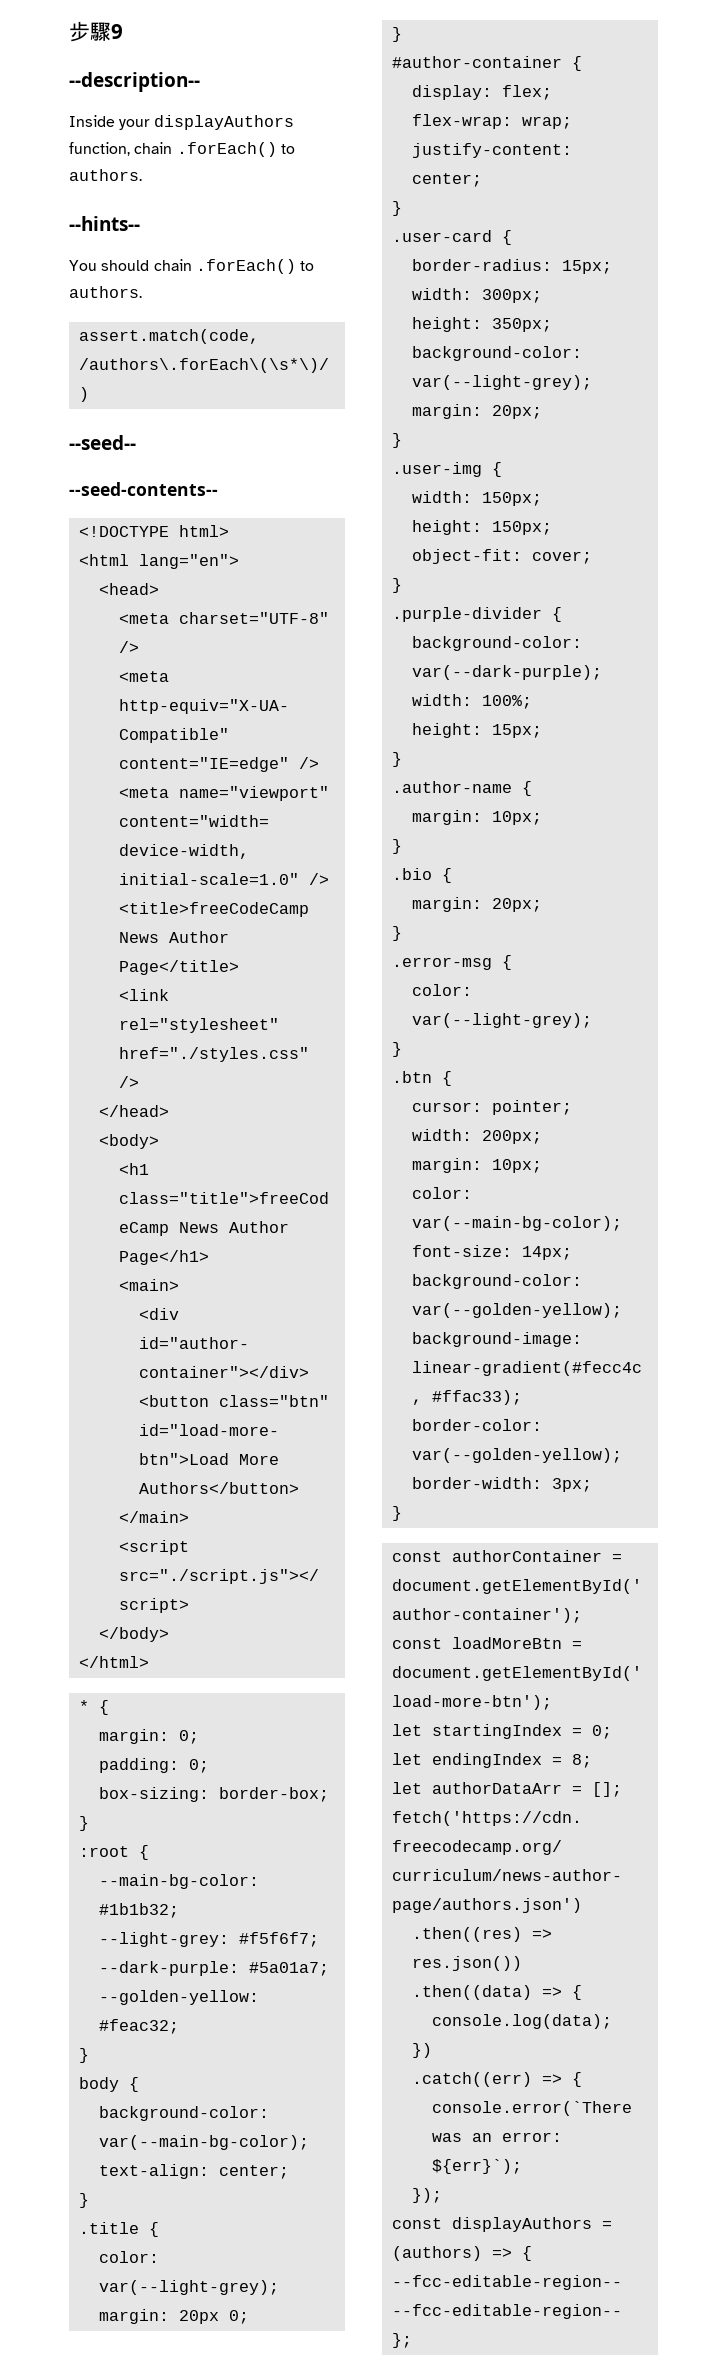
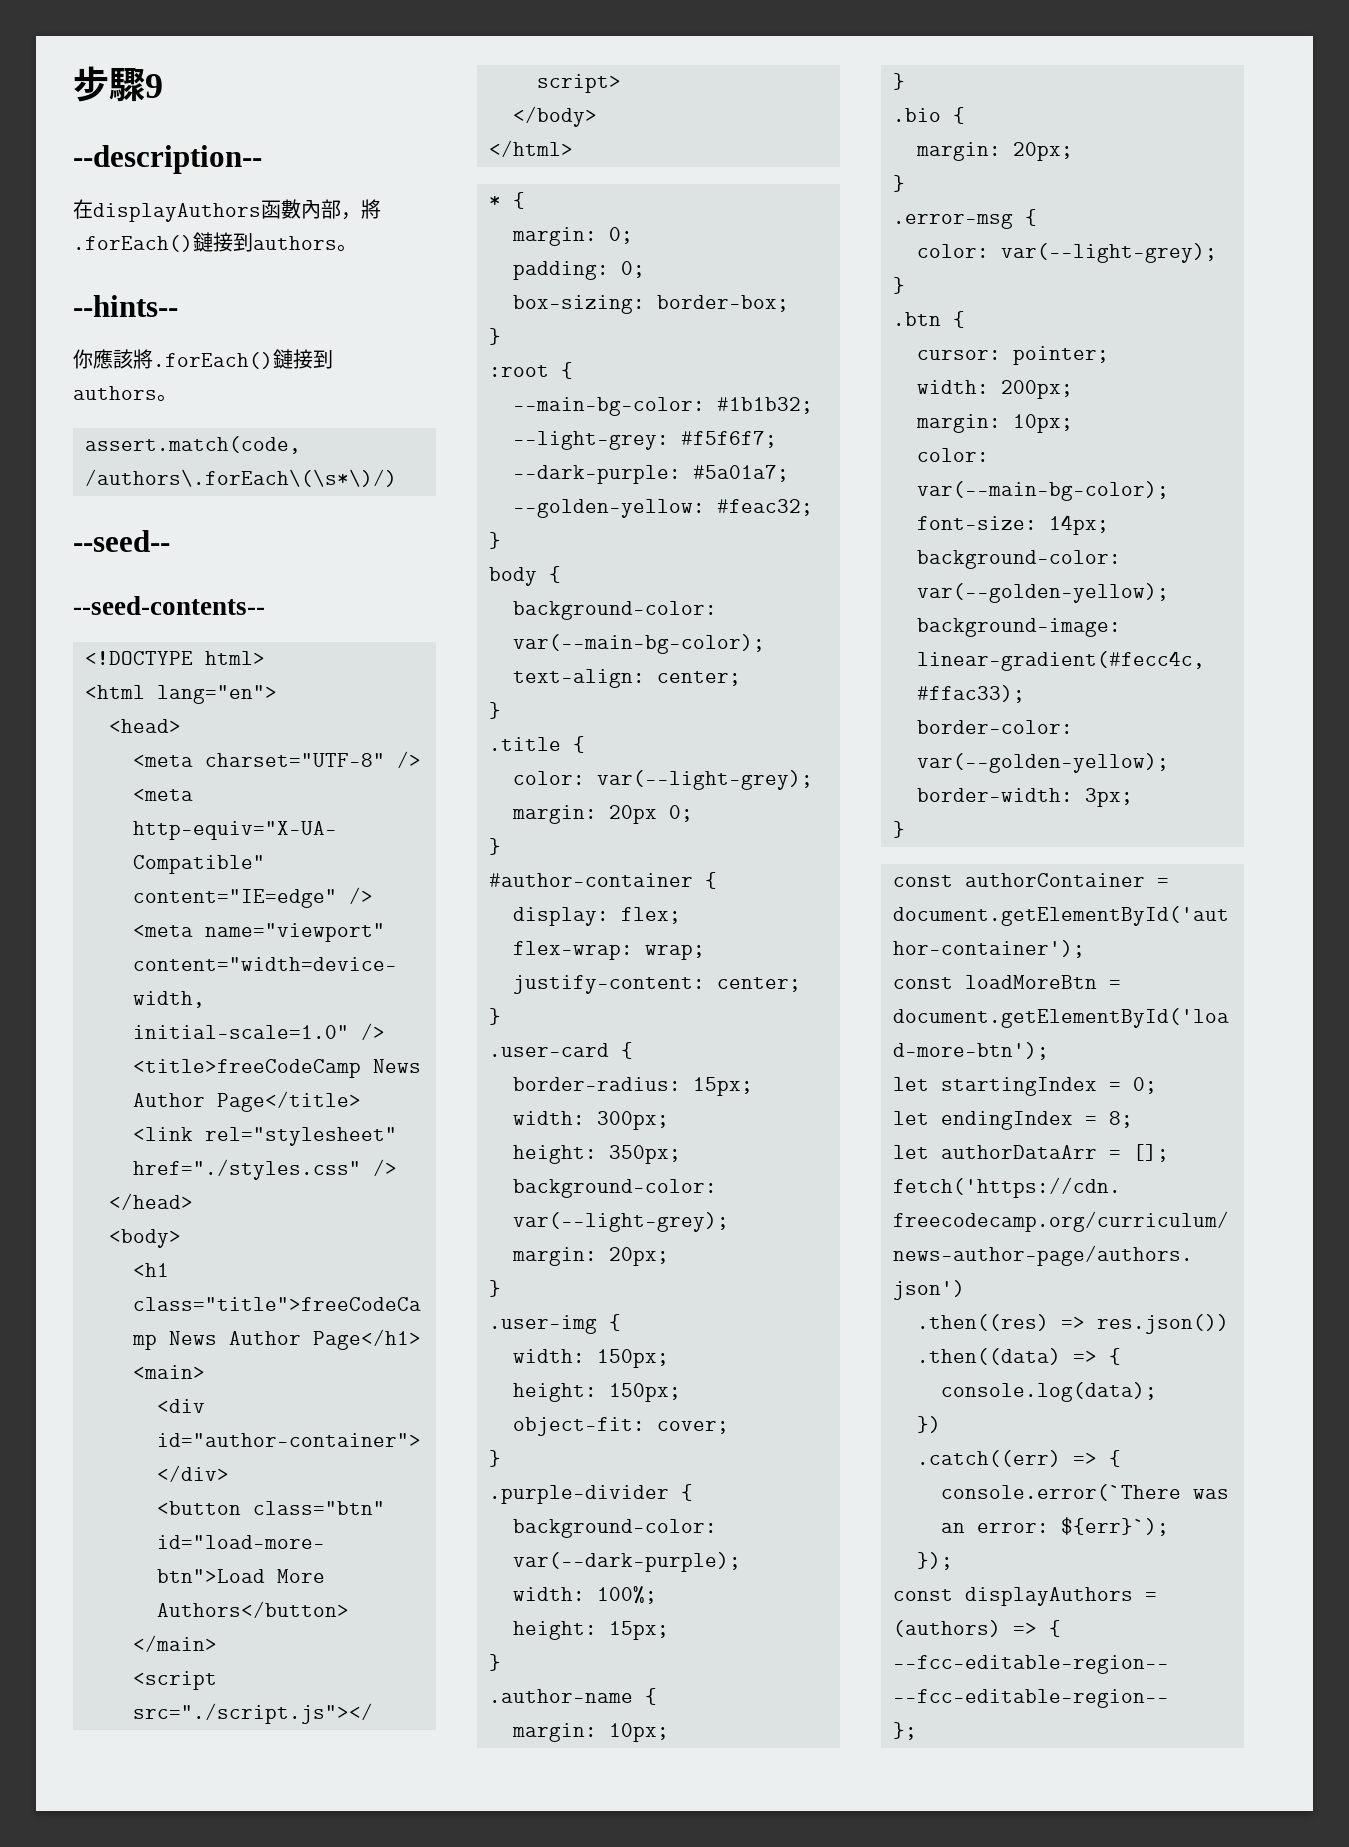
- Inside your displayAuthors function, chain .forEach() to authors.
+ 在displayAuthors函數內部，將.forEach()鏈接到authors。
  --hints--
- You should chain .forEach() to authors.
+ 你應該將.forEach()鏈接到authors。

